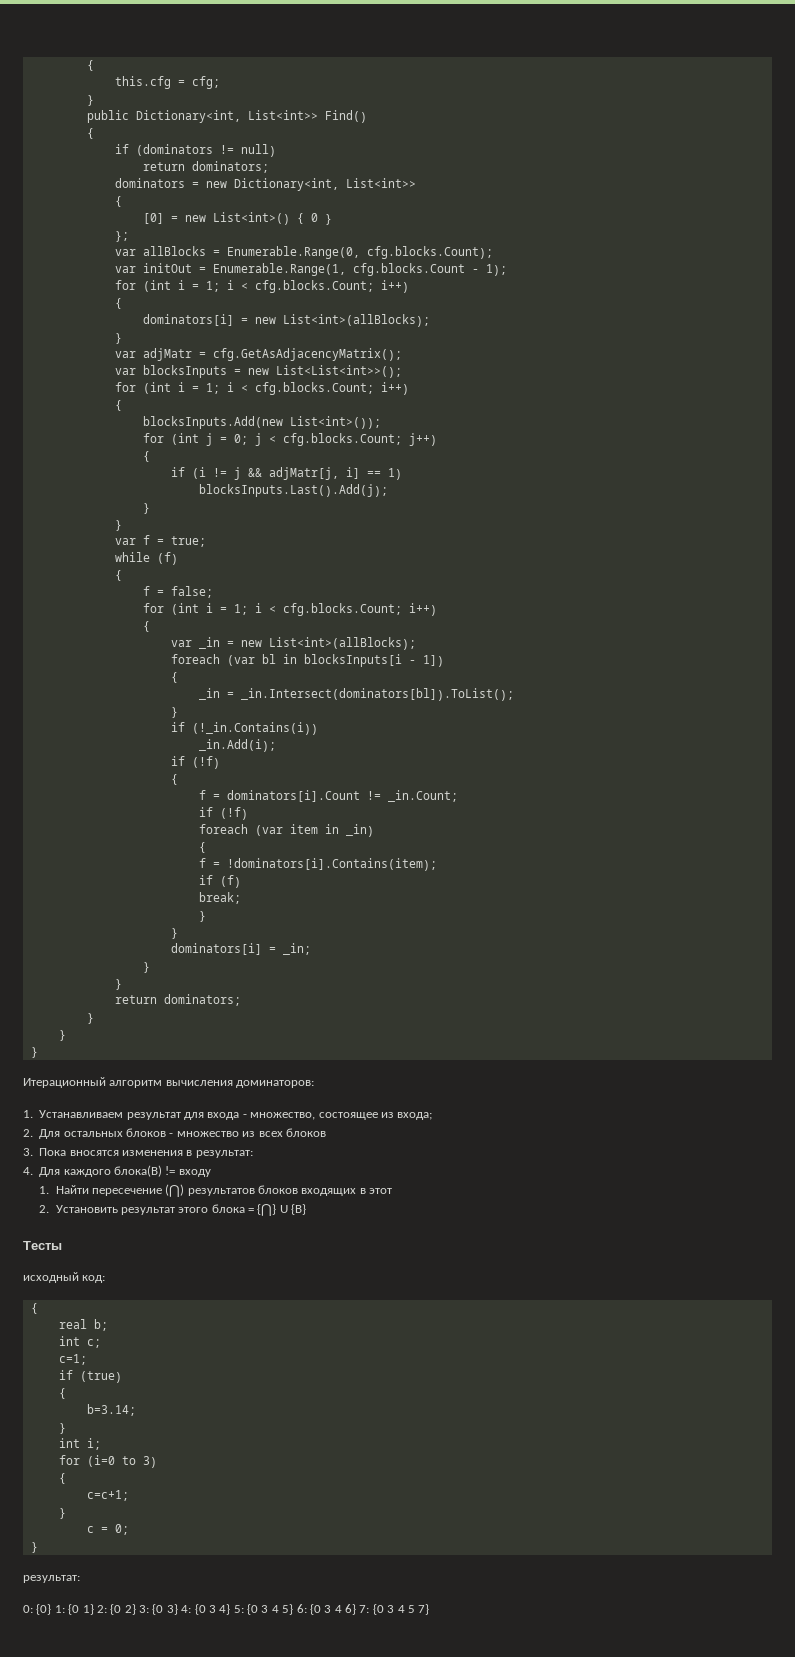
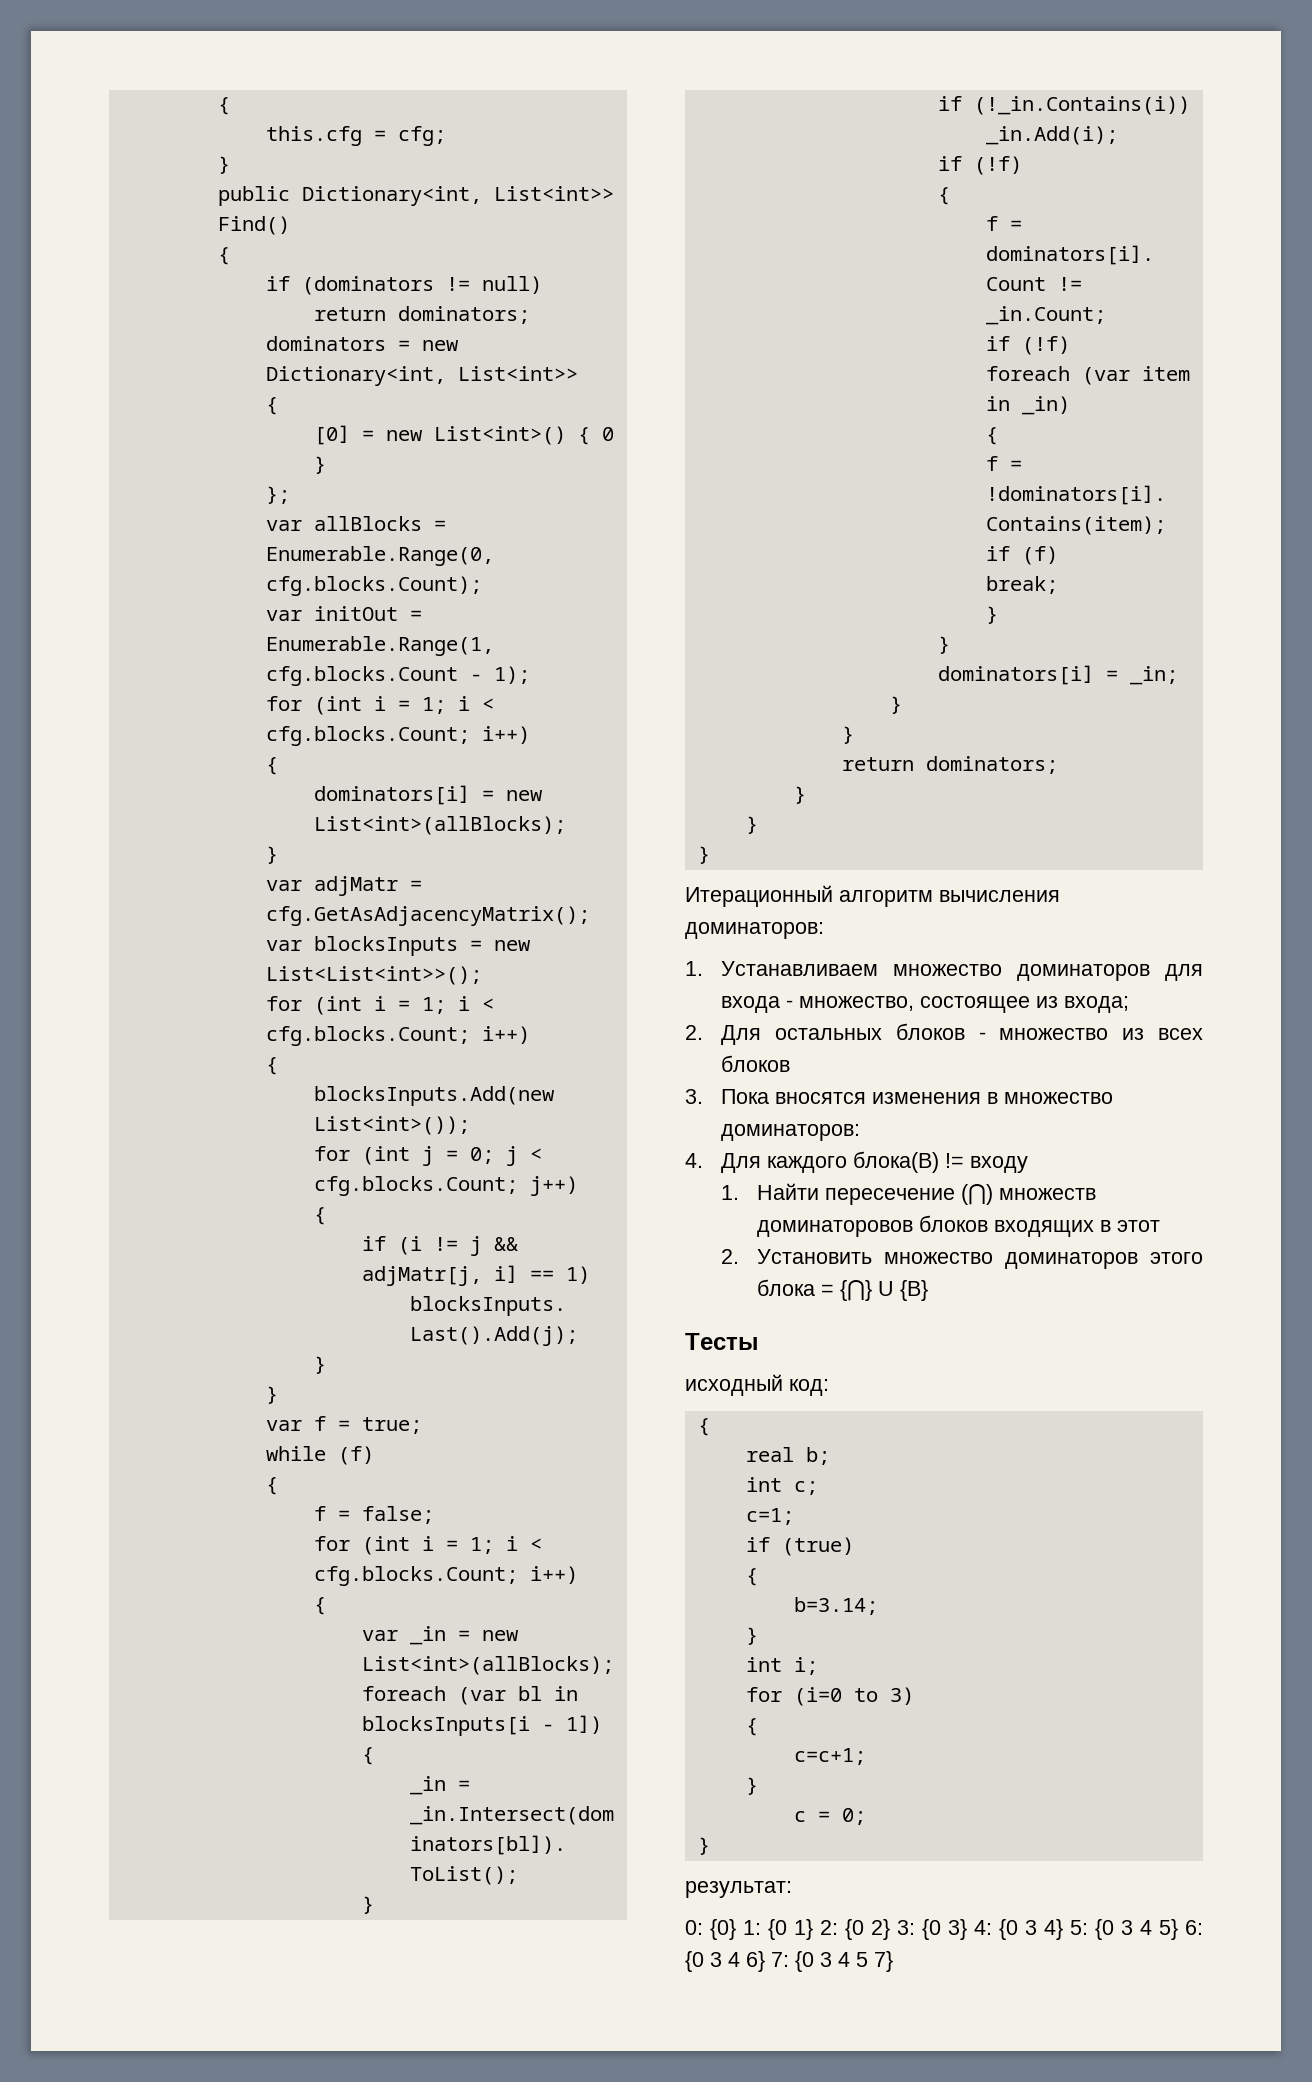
- 1. Устанавливаем результат для входа - множество, состоящее из входа;
+ 1. Устанавливаем множество доминаторов для входа - множество, состоящее из входа;
- 3. Пока вносятся изменения в результат:
+ 3. Пока вносятся изменения в множество доминаторов:
- 1. Найти пересечение (⋂) результатов блоков входящих в этот
+ 1. Найти пересечение (⋂) множеств доминаторовов блоков входящих в этот
- 2. Установить результат этого блока = {⋂} U {B}
+ 2. Установить множество доминаторов этого блока = {⋂} U {B}

